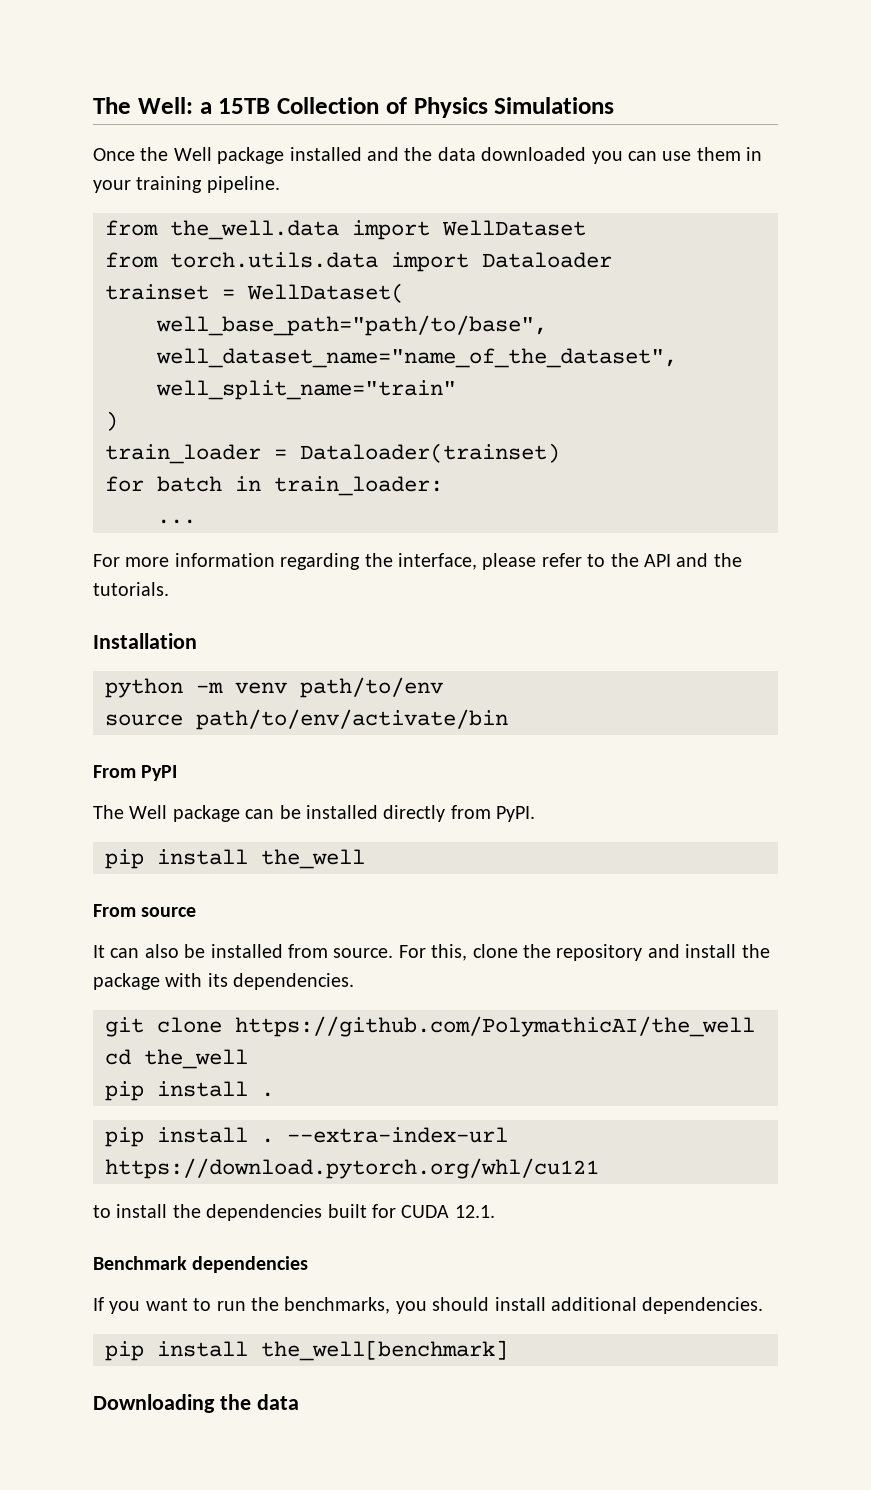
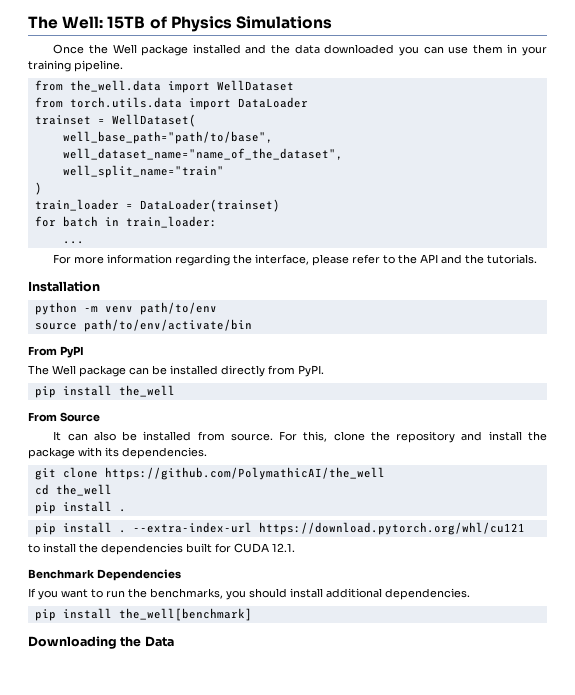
- The Well: a 15TB Collection of Physics Simulations
+ The Well: 15TB of Physics Simulations
- from torch.utils.data import Dataloader
+ from torch.utils.data import DataLoader
- train_loader = Dataloader(trainset)
+ train_loader = DataLoader(trainset)
- From source
+ From Source
- Benchmark dependencies
+ Benchmark Dependencies
- Downloading the data
+ Downloading the Data

